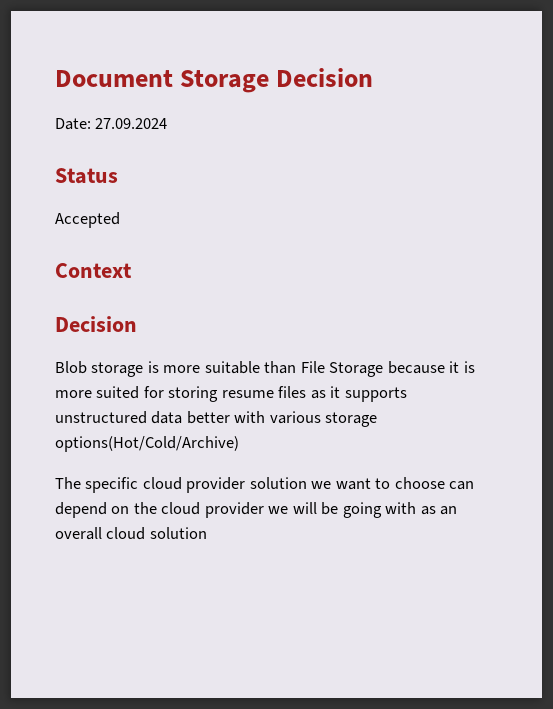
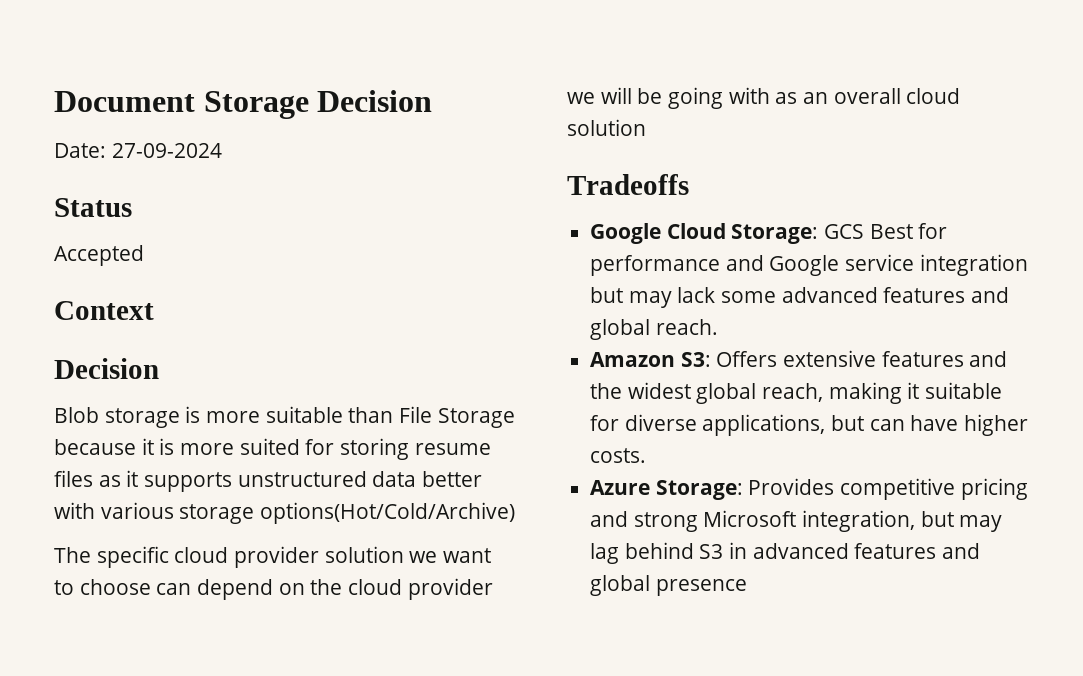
- Date: 27.09.2024
+ Date: 27-09-2024
+ Tradeoffs
+ Google Cloud Storage: GCS Best for performance and Google service integration but may lack some advanced features and global reach.
+ Amazon S3: Offers extensive features and the widest global reach, making it suitable for diverse applications, but can have higher costs.
+ Azure Storage: Provides competitive pricing and strong Microsoft integration, but may lag behind S3 in advanced features and global presence

